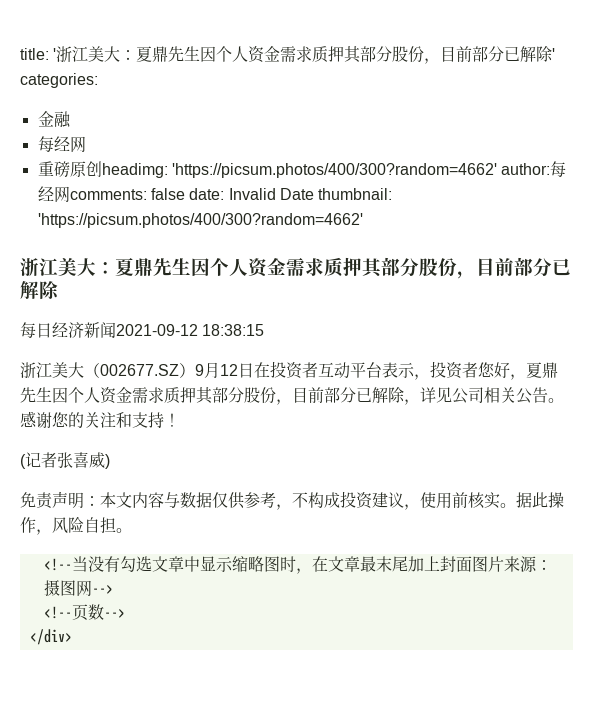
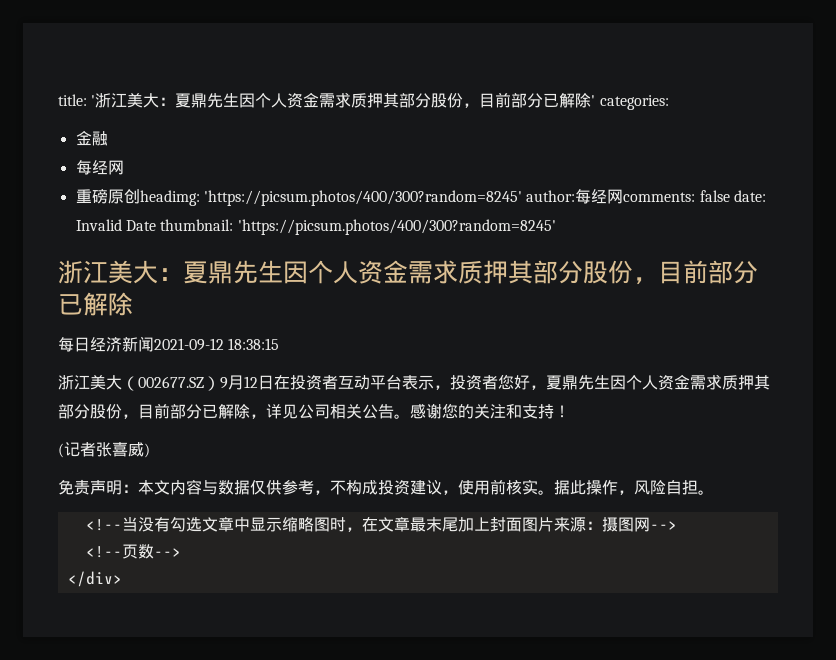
- 重磅原创headimg: 'https://picsum.photos/400/300?random=4662' author:每经网comments: false date: Invalid Date thumbnail: 'https://picsum.photos/400/300?random=4662'
+ 重磅原创headimg: 'https://picsum.photos/400/300?random=8245' author:每经网comments: false date: Invalid Date thumbnail: 'https://picsum.photos/400/300?random=8245'

